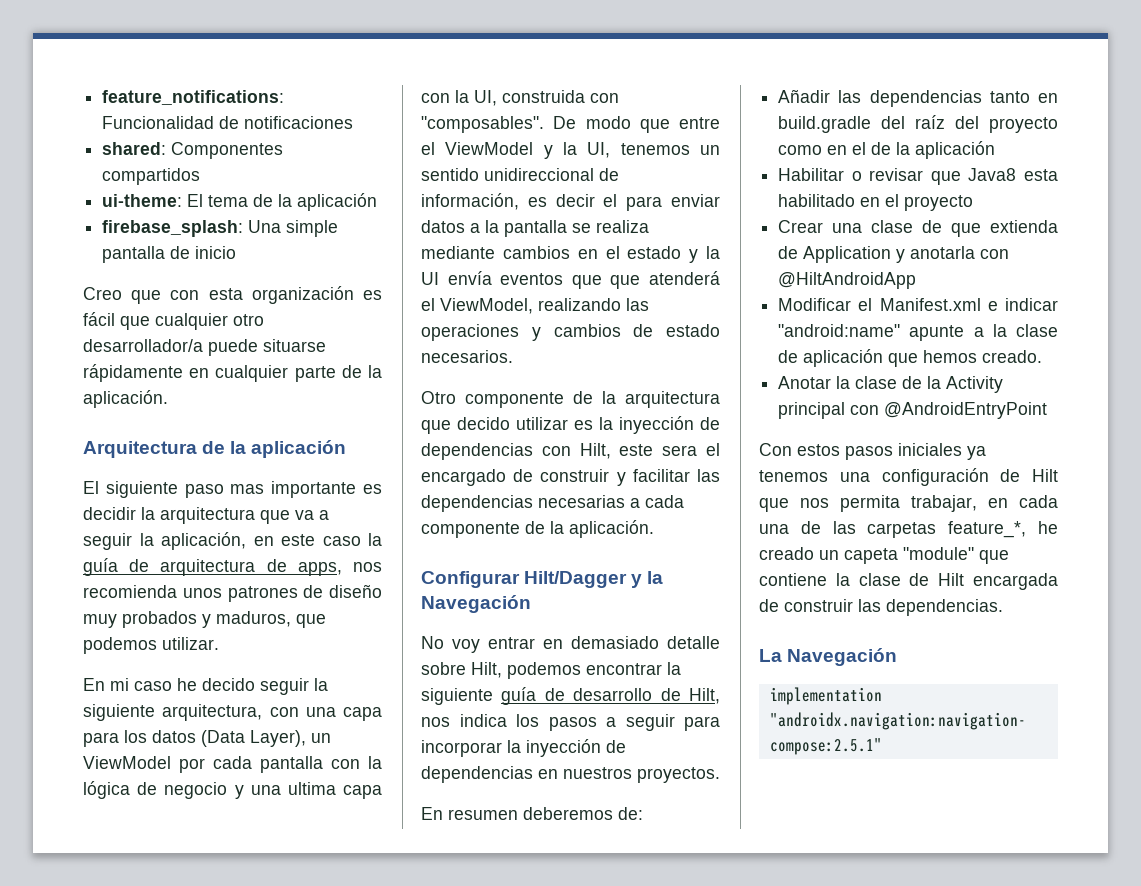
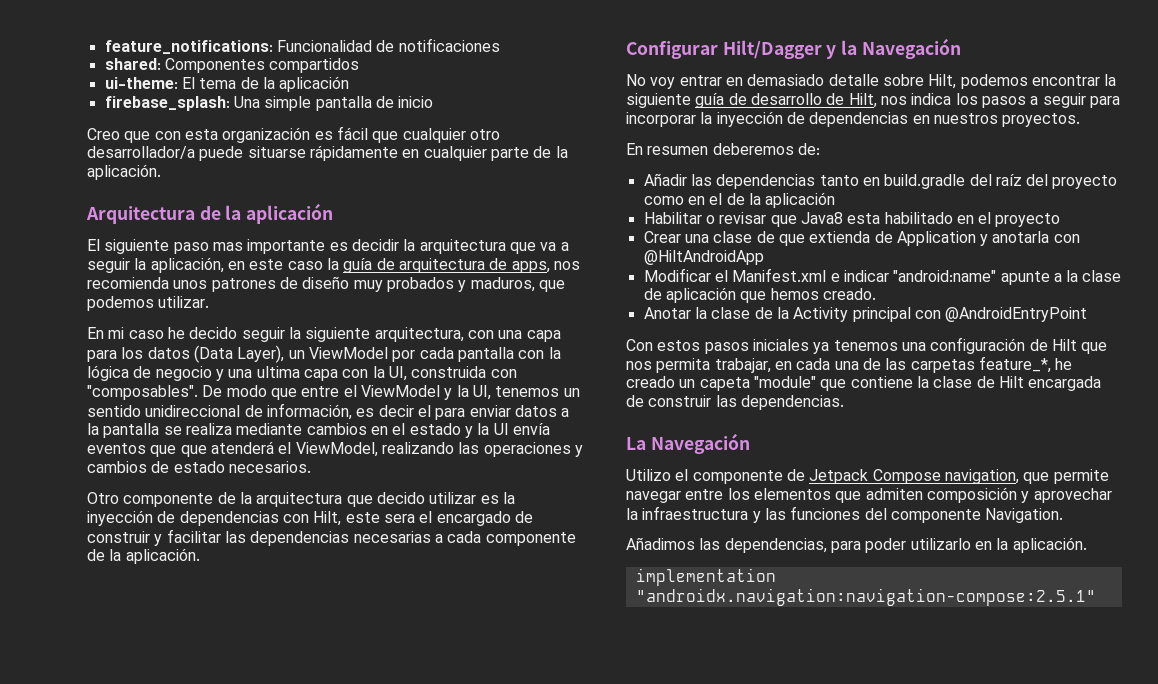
+ Utilizo el componente de Jetpack Compose navigation, que permite navegar entre los elementos que admiten composición y aprovechar la infraestructura y las funciones del componente Navigation.
+ Añadimos las dependencias, para poder utilizarlo en la aplicación.

